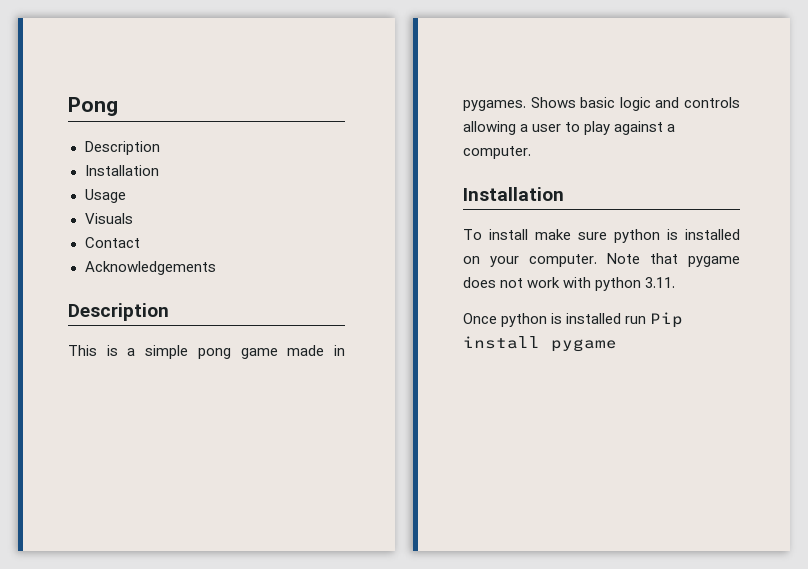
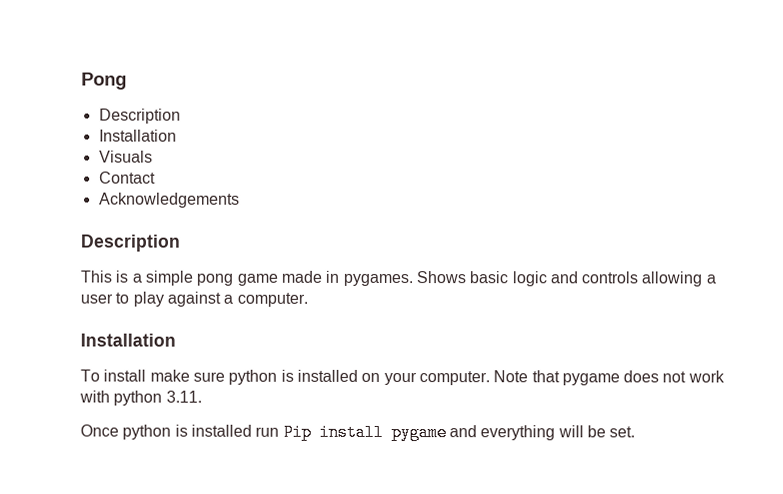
- Usage
- Once python is installed run Pip install pygame
+ Once python is installed run Pip install pygame and everything will be set.

